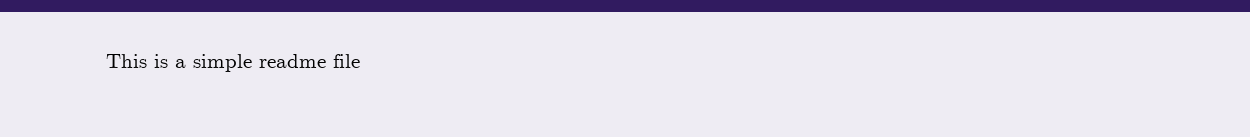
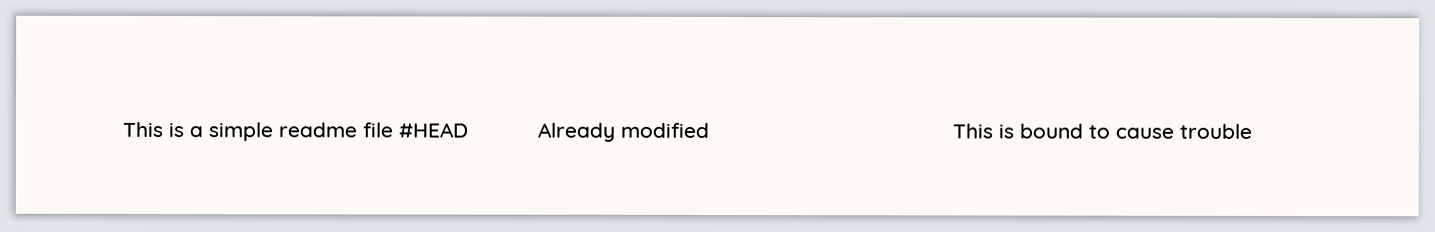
- This is a simple readme file
+ This is a simple readme file #HEAD Already modified
+ This is bound to cause trouble

